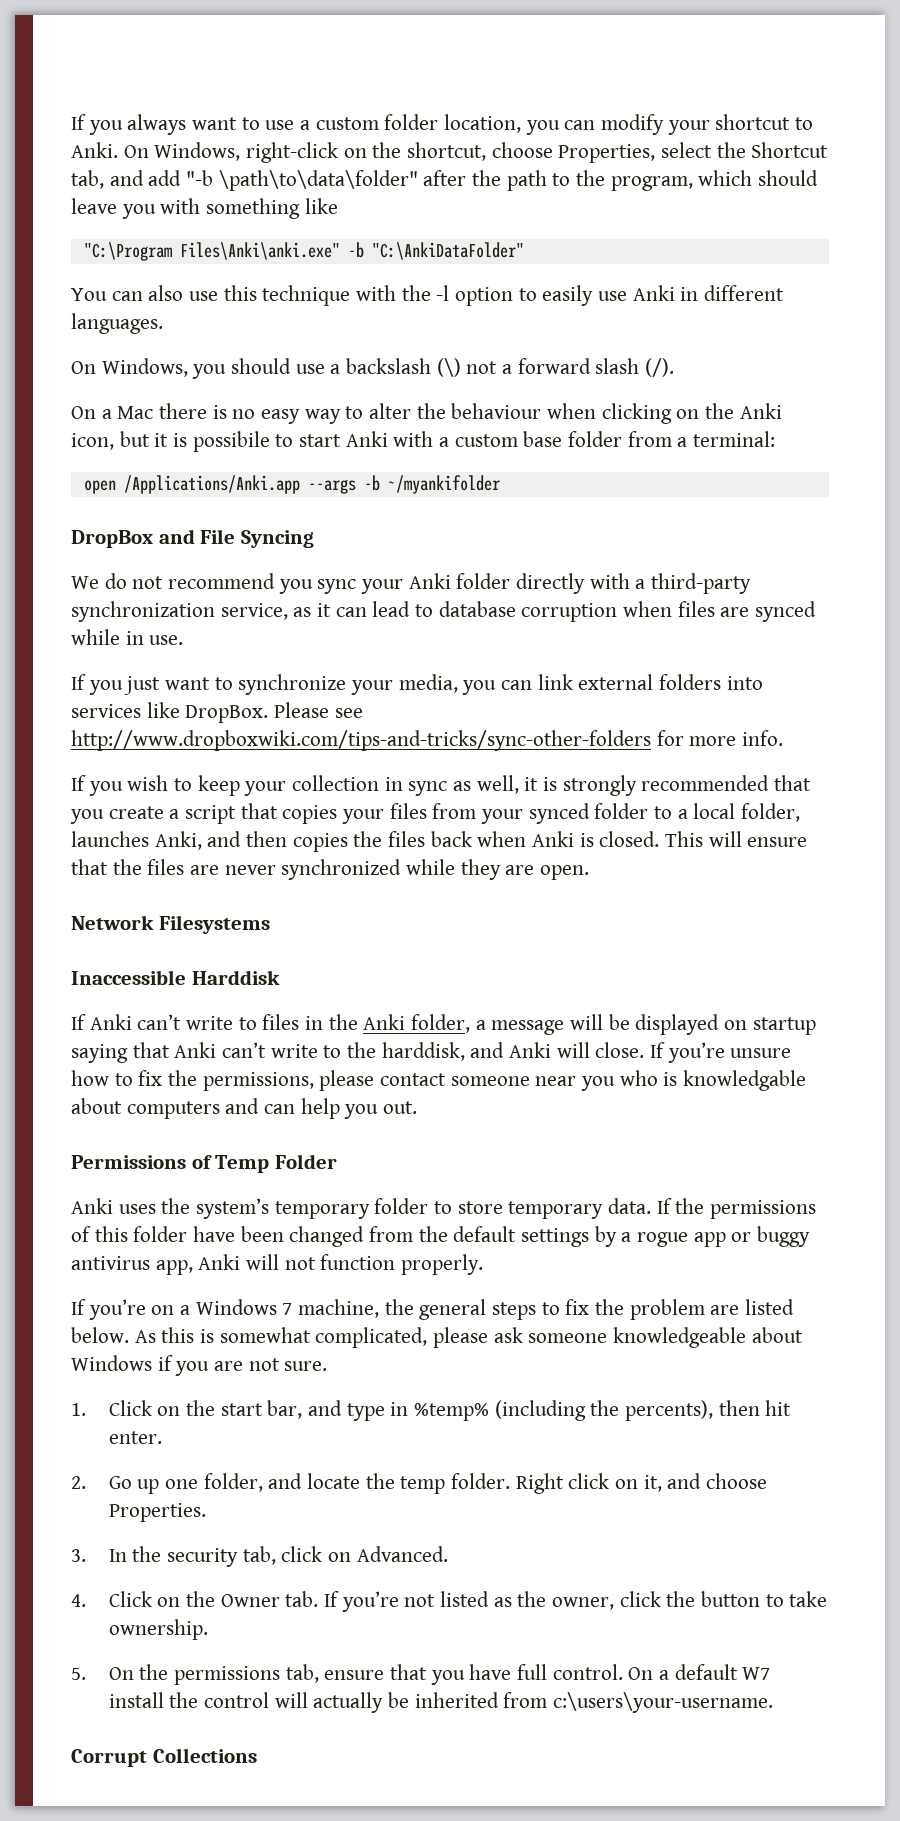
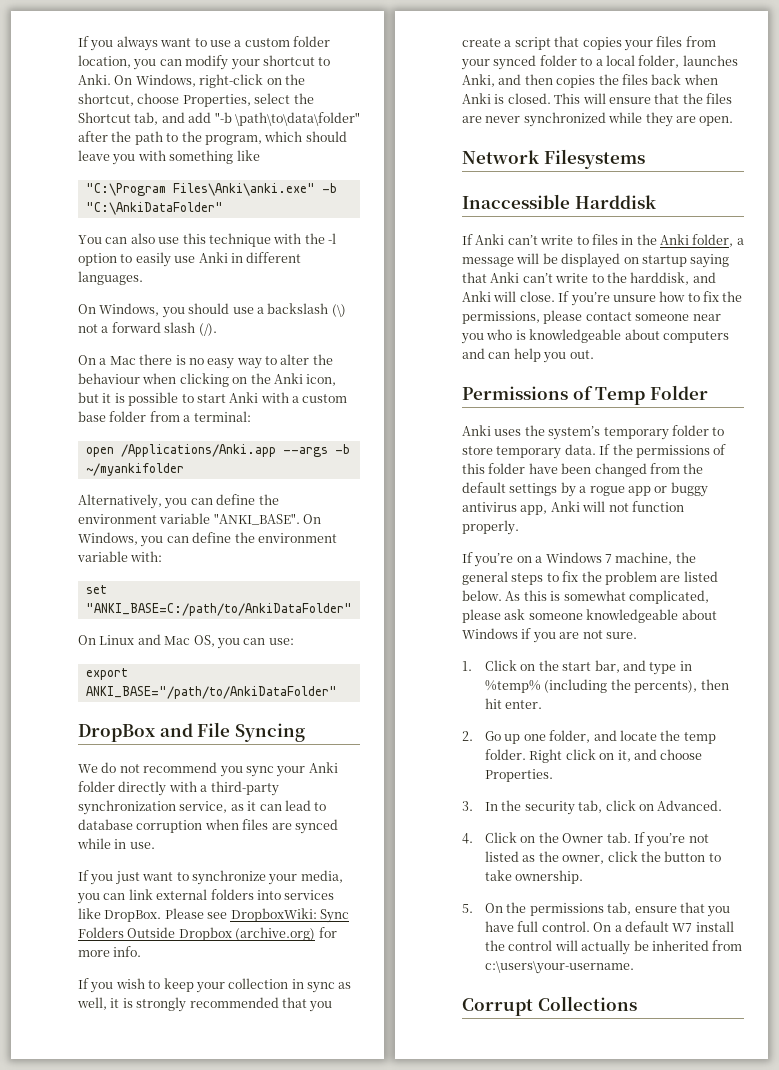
- On a Mac there is no easy way to alter the behaviour when clicking on the Anki icon, but it is possibile to start Anki with a custom base folder from a terminal:
+ On a Mac there is no easy way to alter the behaviour when clicking on the Anki icon, but it is possible to start Anki with a custom base folder from a terminal:
+ Alternatively, you can define the environment variable "ANKI_BASE". On Windows, you can define the environment variable with:
+ set "ANKI_BASE=C:/path/to/AnkiDataFolder"
+ On Linux and Mac OS, you can use:
+ export ANKI_BASE="/path/to/AnkiDataFolder"
- Please see http://www.dropboxwiki.com/tips-and-tricks/sync-other-folders for more info.
+ Please see DropboxWiki: Sync Folders Outside Dropbox (archive.org) for more info.
- If you’re unsure how to fix the permissions, please contact someone near you who is knowledgable about computers and can help you out.
+ If you’re unsure how to fix the permissions, please contact someone near you who is knowledgeable about computers and can help you out.

